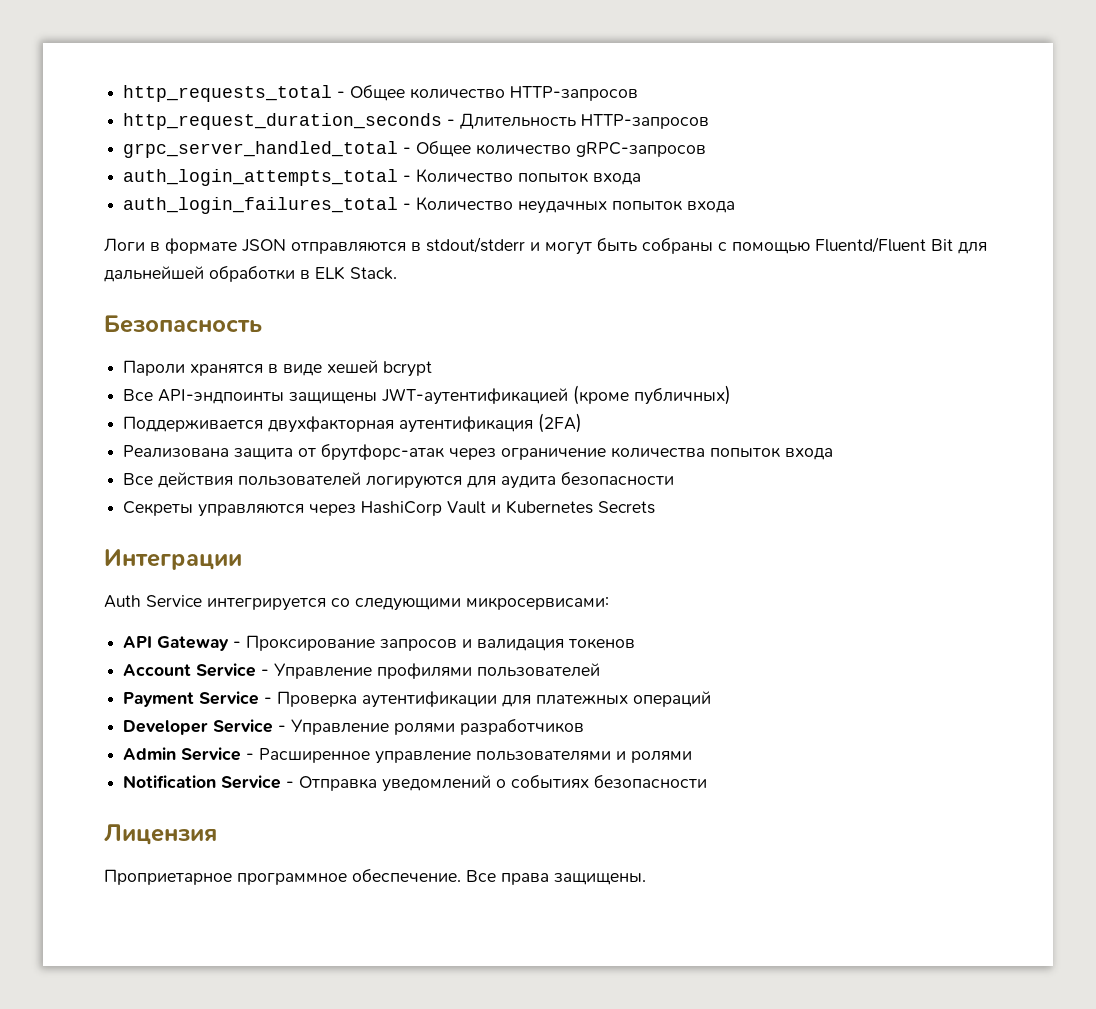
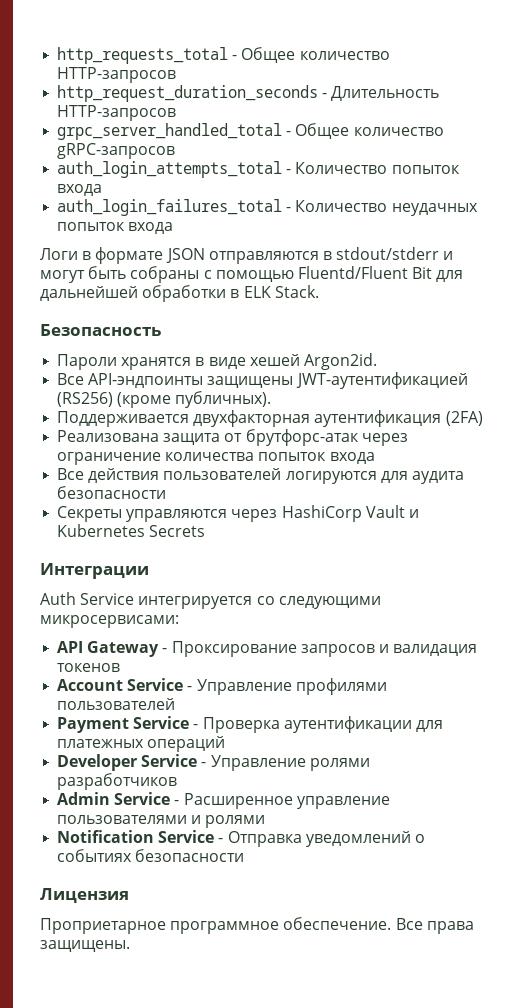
- Пароли хранятся в виде хешей bcrypt
+ Пароли хранятся в виде хешей Argon2id.
- Все API-эндпоинты защищены JWT-аутентификацией (кроме публичных)
+ Все API-эндпоинты защищены JWT-аутентификацией (RS256) (кроме публичных).

